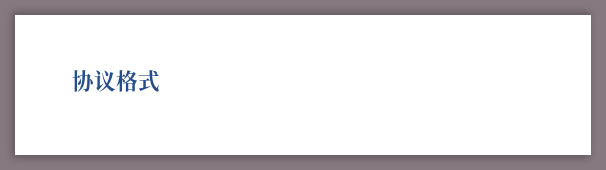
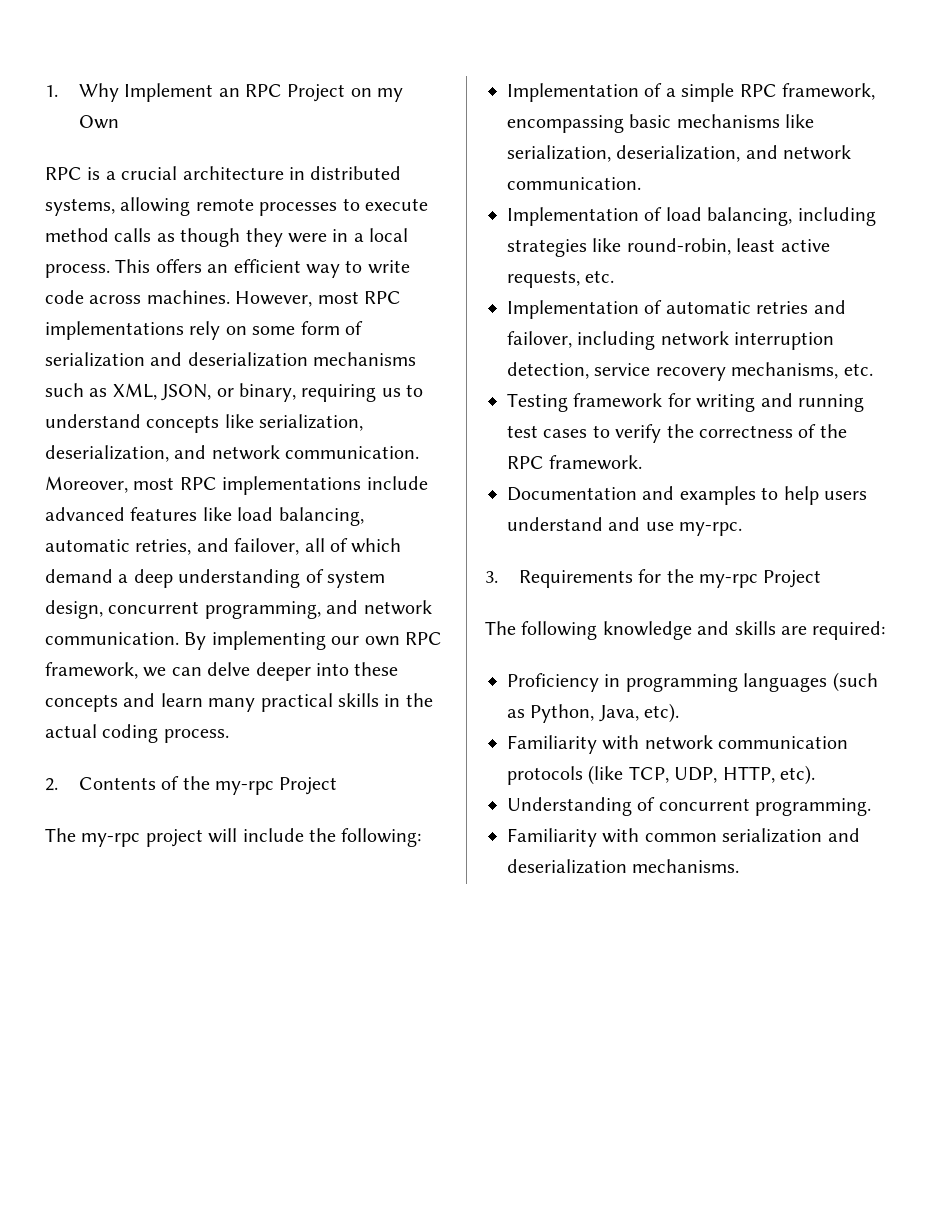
- 协议格式
+ 1. Why Implement an RPC Project on my Own
+ RPC is a crucial architecture in distributed systems, allowing remote processes to execute method calls as though they were in a local process. This offers an efficient way to write code across machines. However, most RPC implementations rely on some form of serialization and deserialization mechanisms such as XML, JSON, or binary, requiring us to understand concepts like serialization, deserialization, and network communication. Moreover, most RPC implementations include advanced features like load balancing, automatic retries, and failover, all of which demand a deep understanding of system design, concurrent programming, and network communication. By implementing our own RPC framework, we can delve deeper into these concepts and learn many practical skills in the actual coding process.
+ 2. Contents of the my-rpc Project
+ The my-rpc project will include the following:
+ Implementation of a simple RPC framework, encompassing basic mechanisms like serialization, deserialization, and network communication.
+ Implementation of load balancing, including strategies like round-robin, least active requests, etc.
+ Implementation of automatic retries and failover, including network interruption detection, service recovery mechanisms, etc.
+ Testing framework for writing and running test cases to verify the correctness of the RPC framework.
+ Documentation and examples to help users understand and use my-rpc.
+ 3. Requirements for the my-rpc Project
+ The following knowledge and skills are required:
+ Proficiency in programming languages (such as Python, Java, etc).
+ Familiarity with network communication protocols (like TCP, UDP, HTTP, etc).
+ Understanding of concurrent programming.
+ Familiarity with common serialization and deserialization mechanisms.

